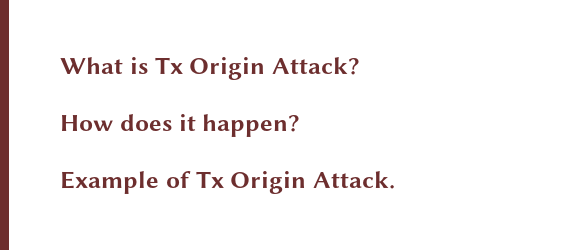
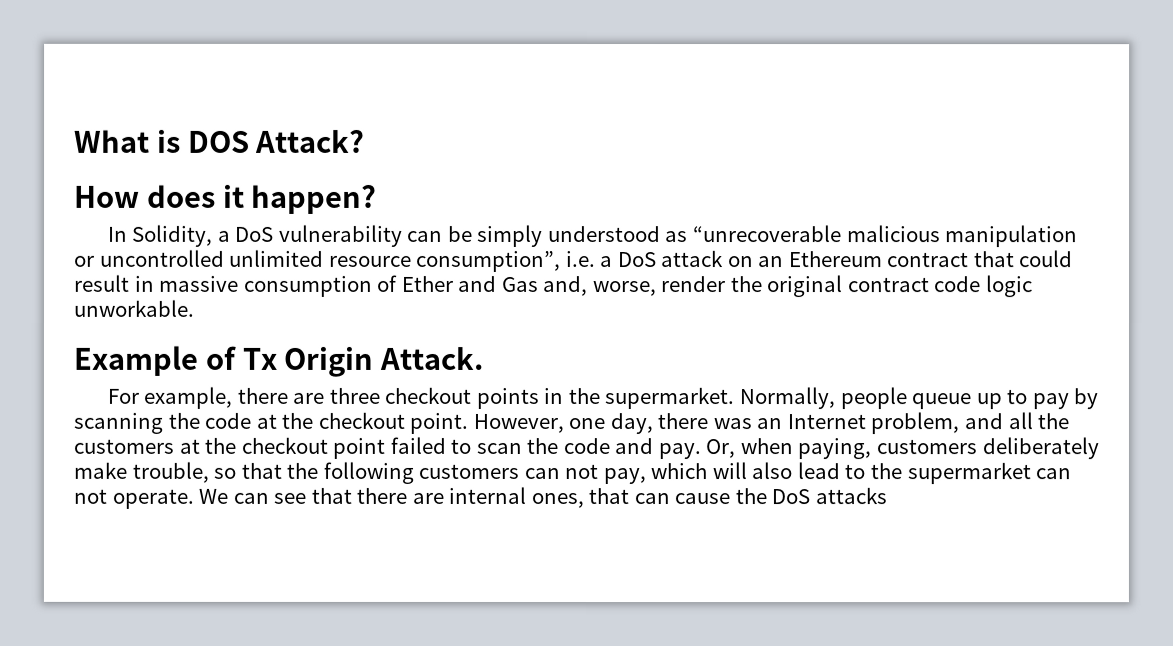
- What is Tx Origin Attack?
+ What is DOS Attack?
+ In Solidity, a DoS vulnerability can be simply understood as “unrecoverable malicious manipulation or uncontrolled unlimited resource consumption”, i.e. a DoS attack on an Ethereum contract that could result in massive consumption of Ether and Gas and, worse, render the original contract code logic unworkable.
+ For example, there are three checkout points in the supermarket. Normally, people queue up to pay by scanning the code at the checkout point. However, one day, there was an Internet problem, and all the customers at the checkout point failed to scan the code and pay. Or, when paying, customers deliberately make trouble, so that the following customers can not pay, which will also lead to the supermarket can not operate. We can see that there are internal ones, that can cause the DoS attacks

